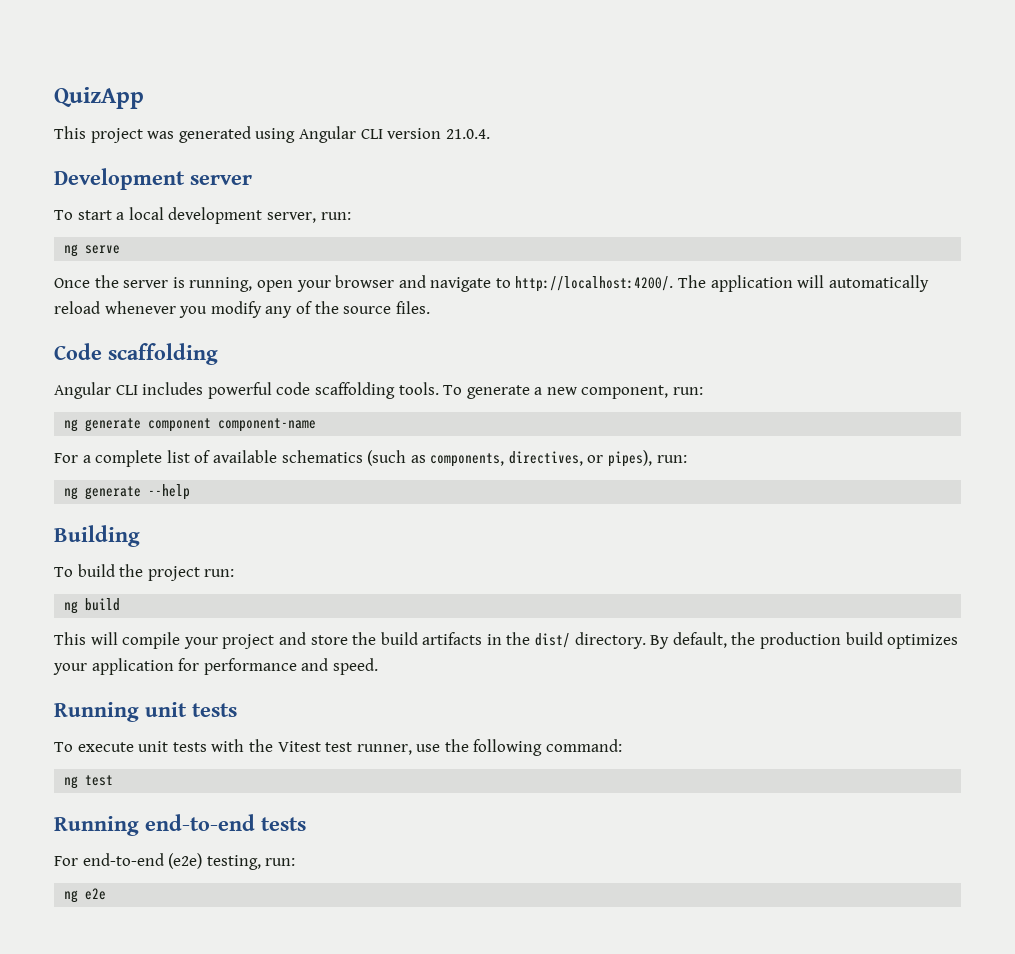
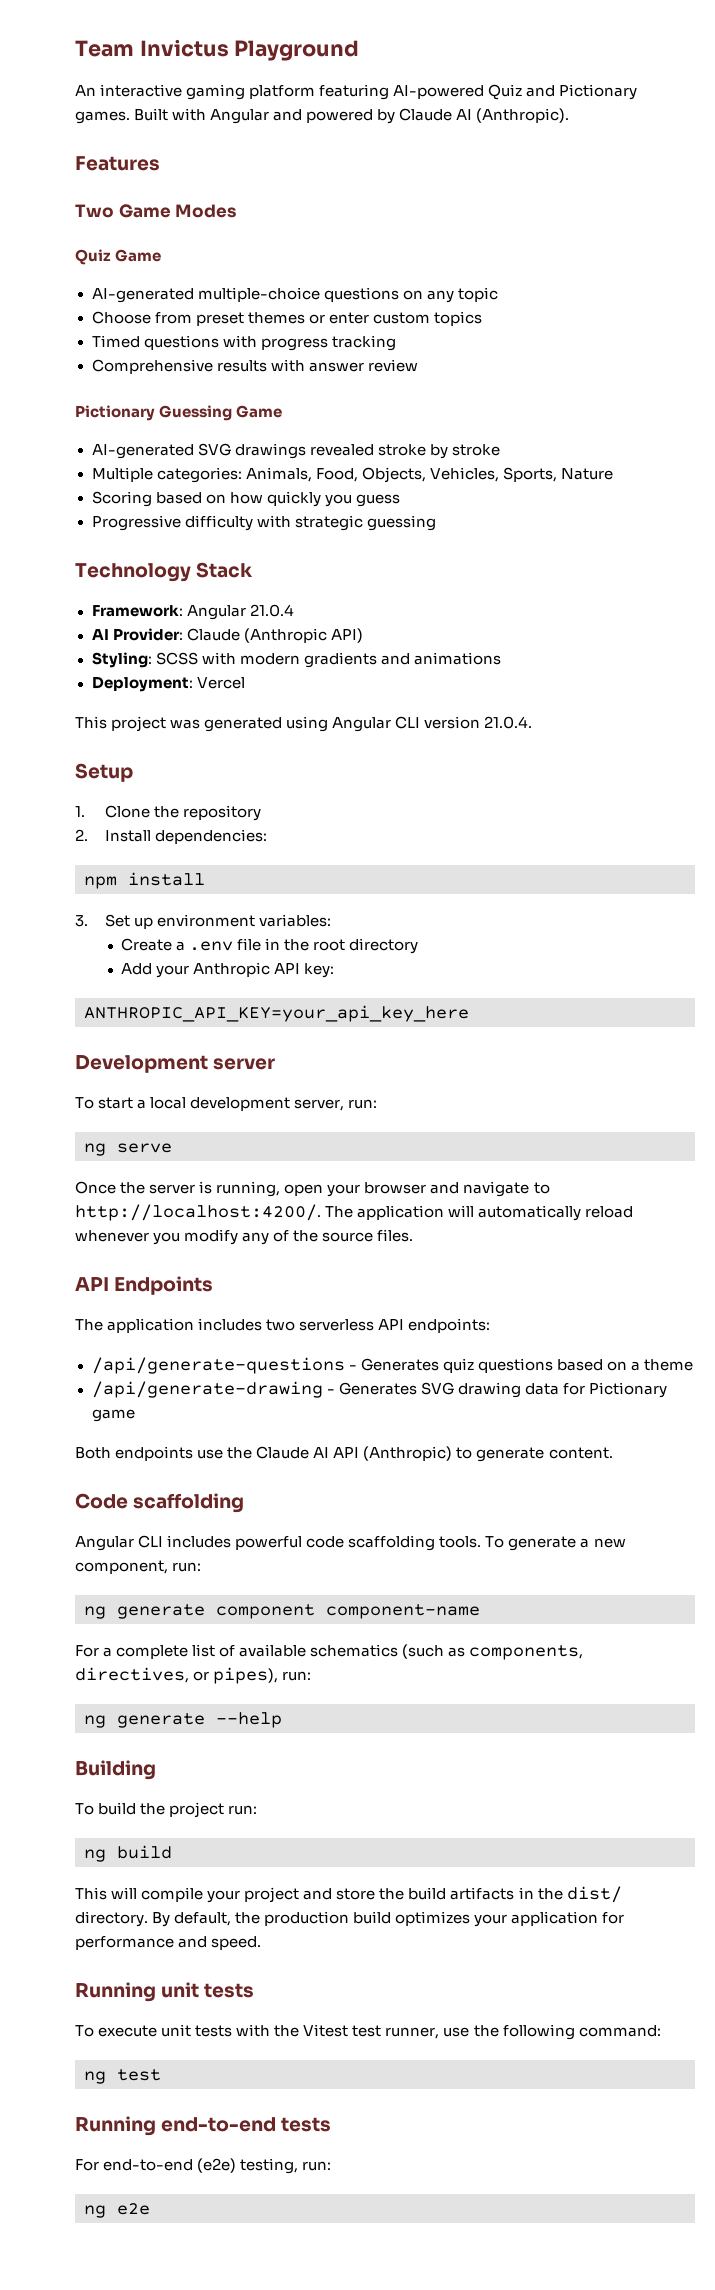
- QuizApp
+ Team Invictus Playground
+ An interactive gaming platform featuring AI-powered Quiz and Pictionary games. Built with Angular and powered by Claude AI (Anthropic).
+ Features
+ Two Game Modes
+ Quiz Game
+ AI-generated multiple-choice questions on any topic
+ Choose from preset themes or enter custom topics
+ Timed questions with progress tracking
+ Comprehensive results with answer review
+ Pictionary Guessing Game
+ AI-generated SVG drawings revealed stroke by stroke
+ Multiple categories: Animals, Food, Objects, Vehicles, Sports, Nature
+ Scoring based on how quickly you guess
+ Progressive difficulty with strategic guessing
+ Technology Stack
+ Framework: Angular 21.0.4
+ AI Provider: Claude (Anthropic API)
+ Styling: SCSS with modern gradients and animations
+ Deployment: Vercel
+ Setup
+ 1. Clone the repository
+ 2. Install dependencies:
+ npm install
+ 3. Set up environment variables:
+ Create a .env file in the root directory
+ Add your Anthropic API key:
+ ANTHROPIC_API_KEY=your_api_key_here
+ API Endpoints
+ The application includes two serverless API endpoints:
+ /api/generate-questions - Generates quiz questions based on a theme
+ /api/generate-drawing - Generates SVG drawing data for Pictionary game
+ Both endpoints use the Claude AI API (Anthropic) to generate content.

